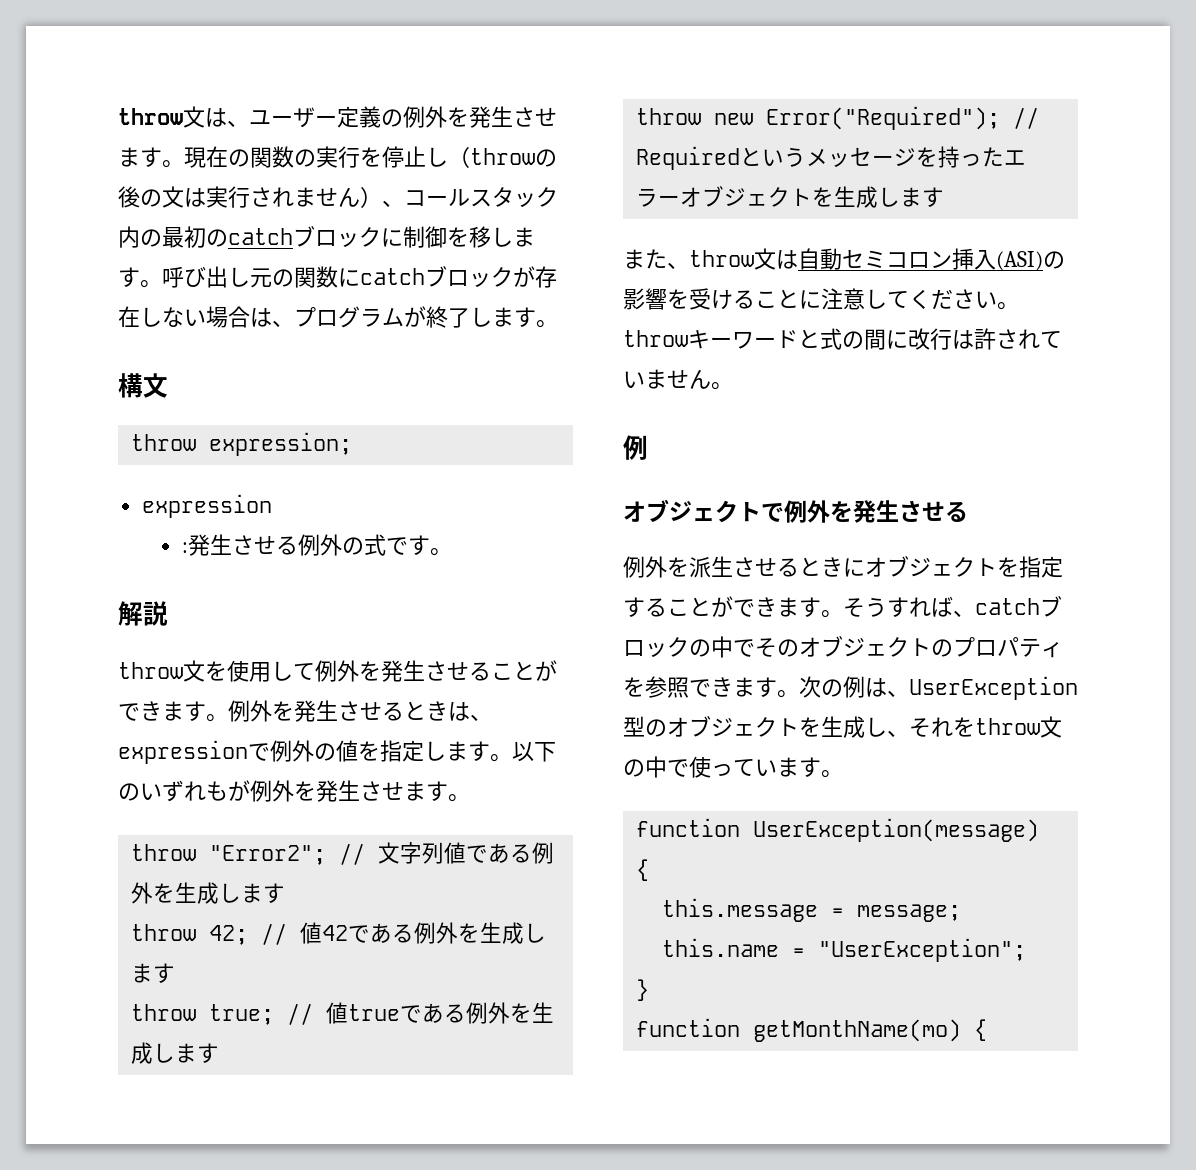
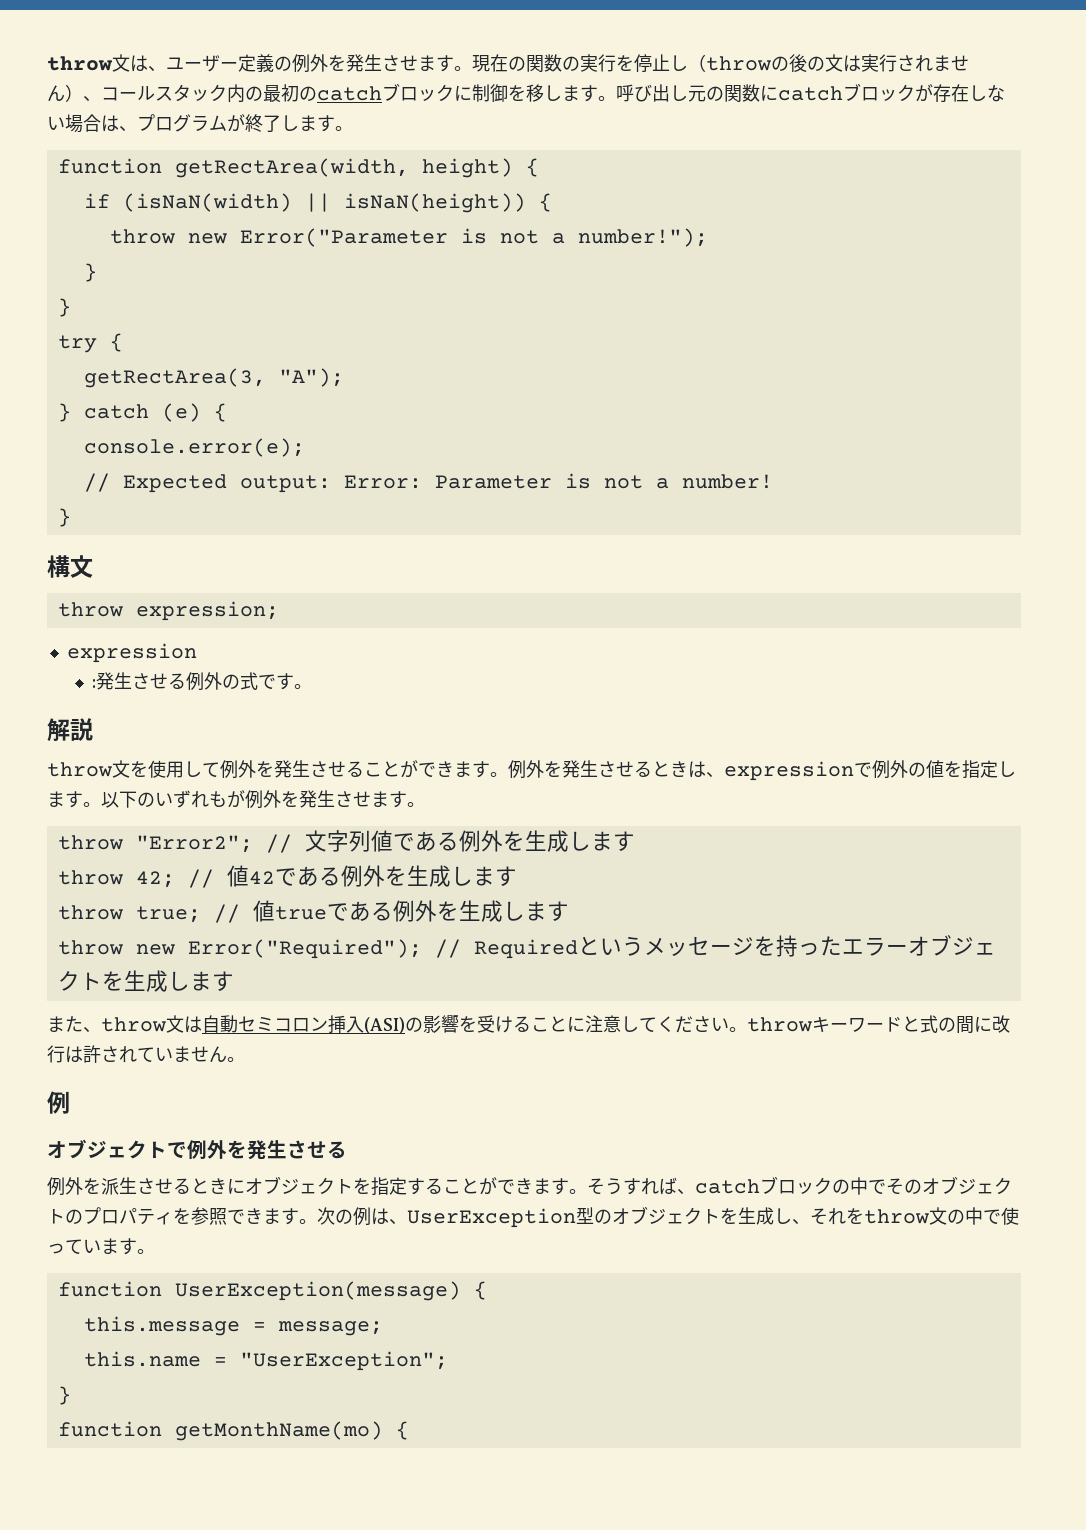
+ function getRectArea(width, height) {
+ if (isNaN(width) || isNaN(height)) {
+ throw new Error("Parameter is not a number!");
+ }
+ }
+ try {
+ getRectArea(3, "A");
+ } catch (e) {
+ console.error(e);
+ // Expected output: Error: Parameter is not a number!
+ }

